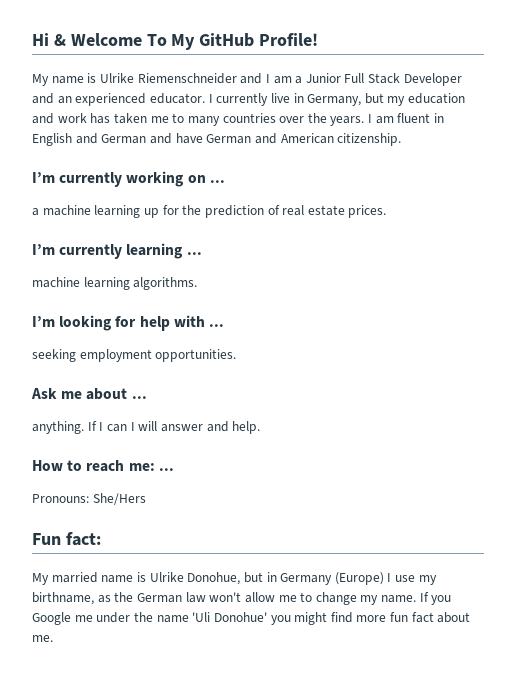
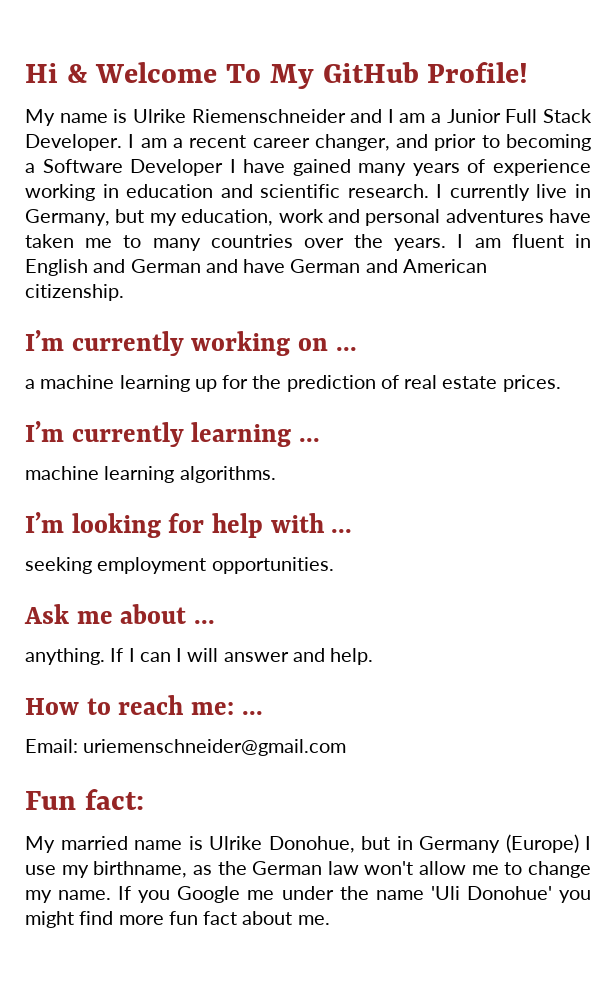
- My name is Ulrike Riemenschneider and I am a Junior Full Stack Developer and an experienced educator.
+ My name is Ulrike Riemenschneider and I am a Junior Full Stack Developer. I am a recent career changer, and prior to becoming a Software Developer I have gained many years of experience working in education and scientific research.
- I currently live in Germany, but my education and work has taken me to many countries over the years.
+ I currently live in Germany, but my education, work and personal adventures have taken me to many countries over the years.
- Pronouns: She/Hers
+ Email: uriemenschneider@gmail.com

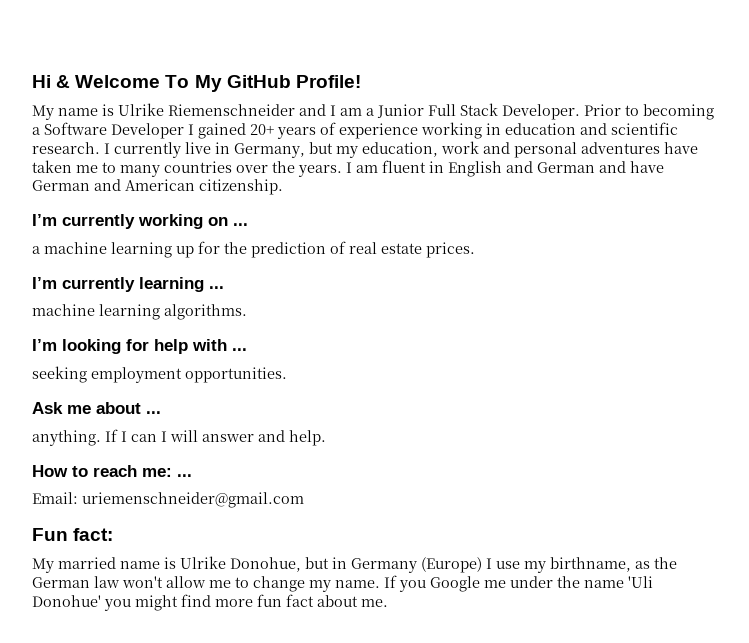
- I am a recent career changer, and prior to becoming a Software Developer I have gained many years of experience working in education and scientific research.
+ Prior to becoming a Software Developer I gained 20+ years of experience working in education and scientific research.

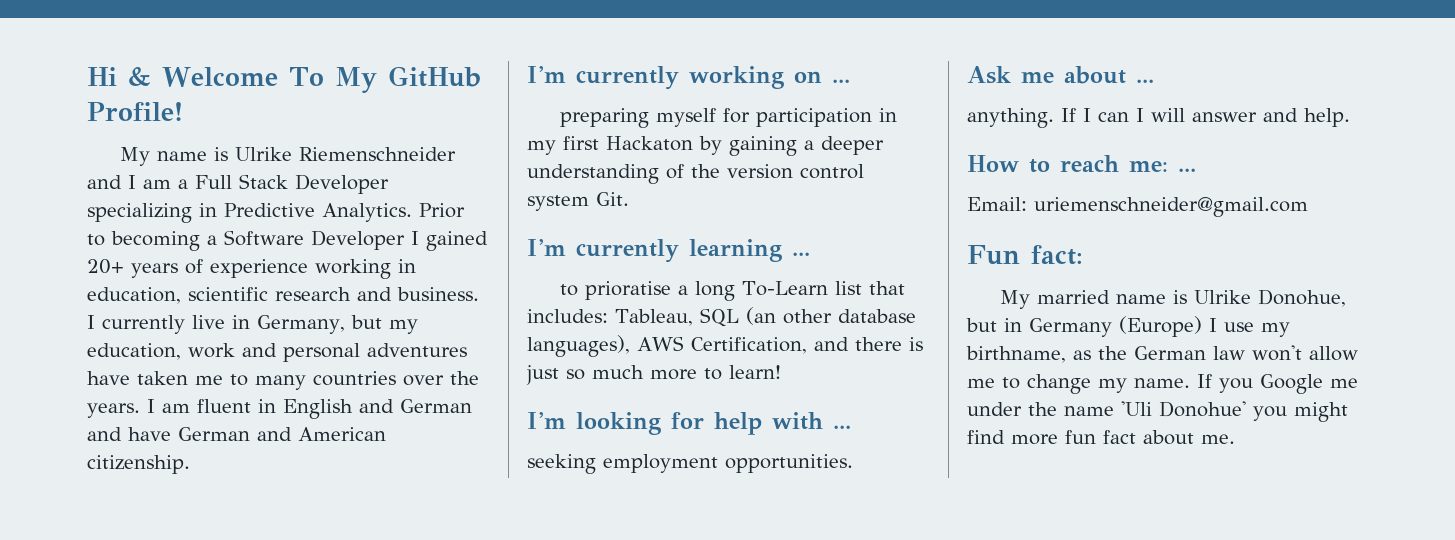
- My name is Ulrike Riemenschneider and I am a Junior Full Stack Developer.
+ My name is Ulrike Riemenschneider and I am a Full Stack Developer specializing in Predictive Analytics.
- Prior to becoming a Software Developer I gained 20+ years of experience working in education and scientific research.
+ Prior to becoming a Software Developer I gained 20+ years of experience working in education, scientific research and business.
- a machine learning up for the prediction of real estate prices.
+ preparing myself for participation in my first Hackaton by gaining a deeper understanding of the version control system Git.
  I’m currently learning ...
- machine learning algorithms.
+ to prioratise a long To-Learn list that includes: Tableau, SQL (an other database languages), AWS Certification, and there is just so much more to learn!

